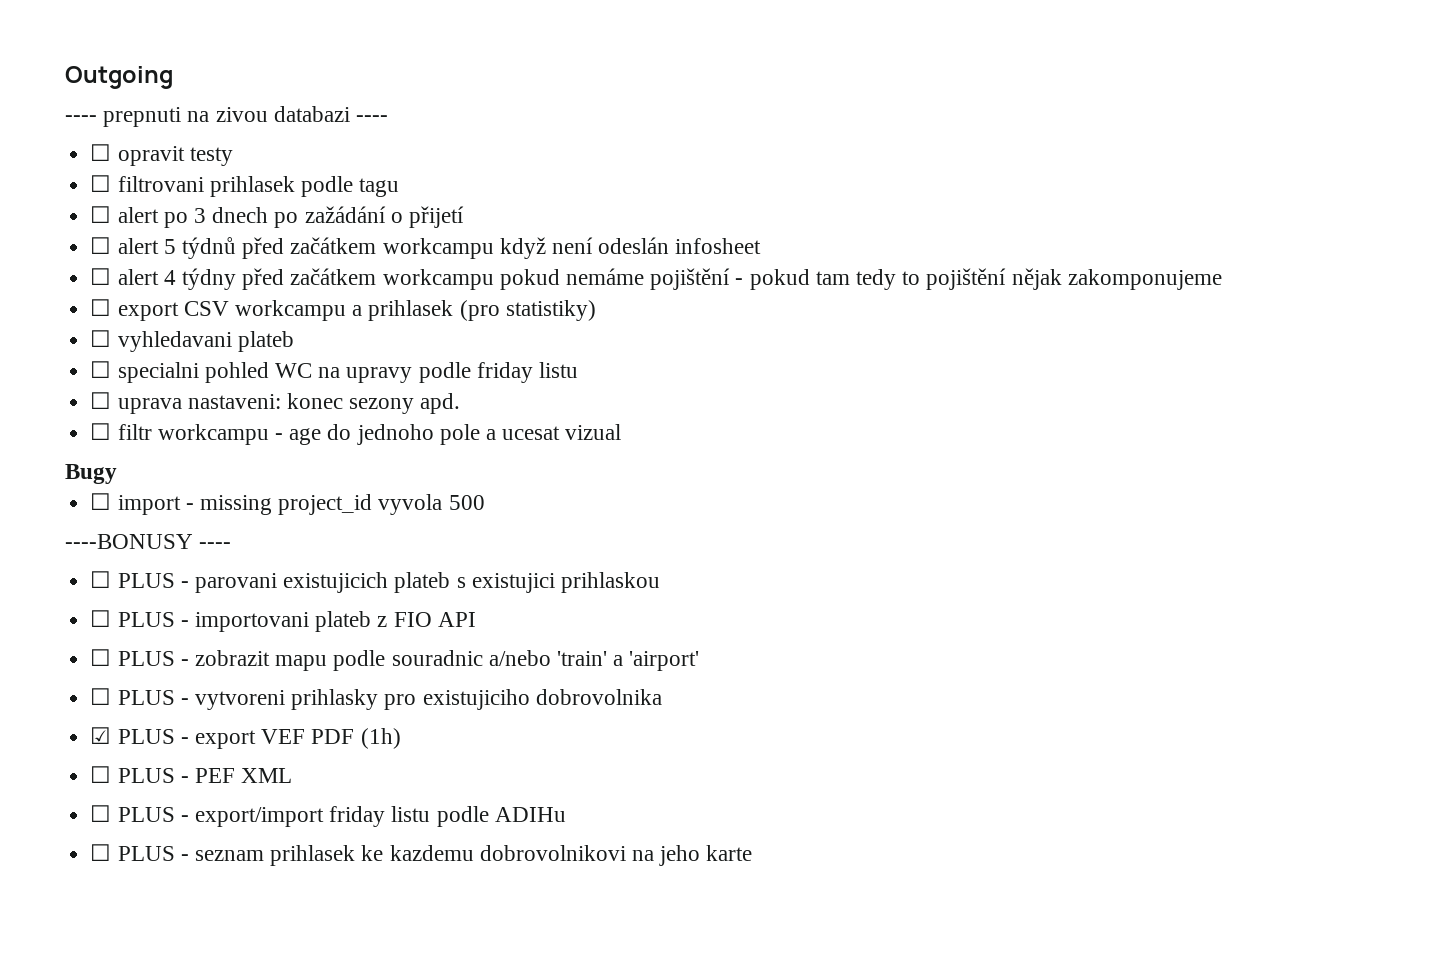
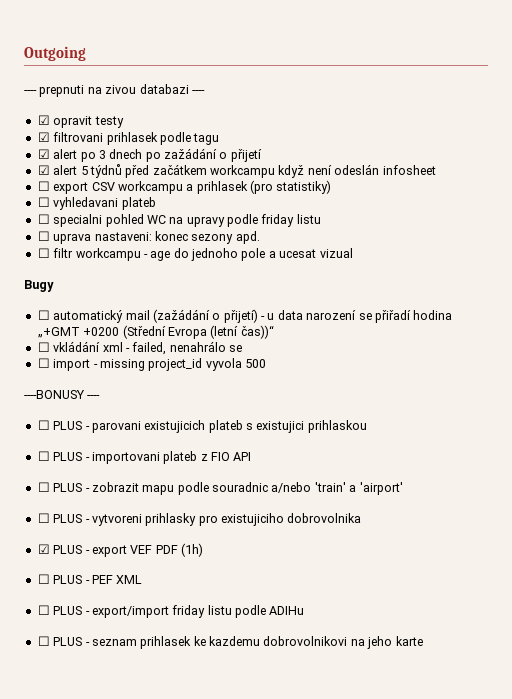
- ☐ opravit testy
+ ☑ opravit testy
- ☐ filtrovani prihlasek podle tagu
+ ☑ filtrovani prihlasek podle tagu
- ☐ alert po 3 dnech po zažádání o přijetí
+ ☑ alert po 3 dnech po zažádání o přijetí
- ☐ alert 5 týdnů před začátkem workcampu když není odeslán infosheet
+ ☑ alert 5 týdnů před začátkem workcampu když není odeslán infosheet
- ☐ alert 4 týdny před začátkem workcampu pokud nemáme pojištění - pokud tam tedy to pojištění nějak zakomponujeme
+ ☐ automatický mail (zažádání o přijetí) - u data narození se přiřadí hodina „+GMT +0200 (Střední Evropa (letní čas))“
+ ☐ vkládání xml - failed, nenahrálo se

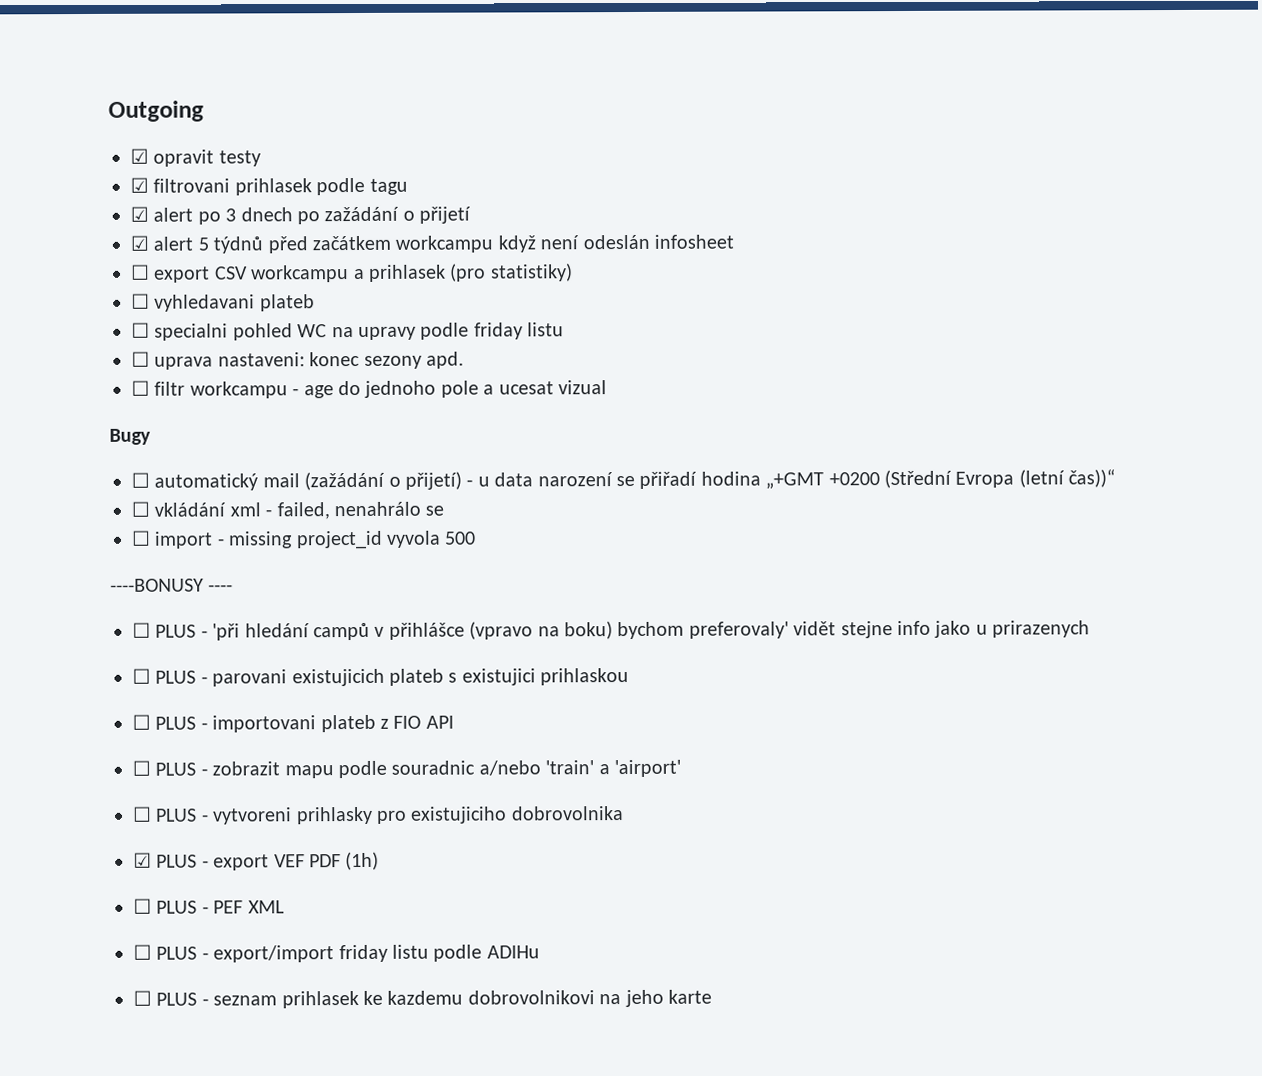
- ---- prepnuti na zivou databazi ----
+ ☐ PLUS - 'při hledání campů v přihlášce (vpravo na boku) bychom preferovaly' vidět stejne info jako u prirazenych

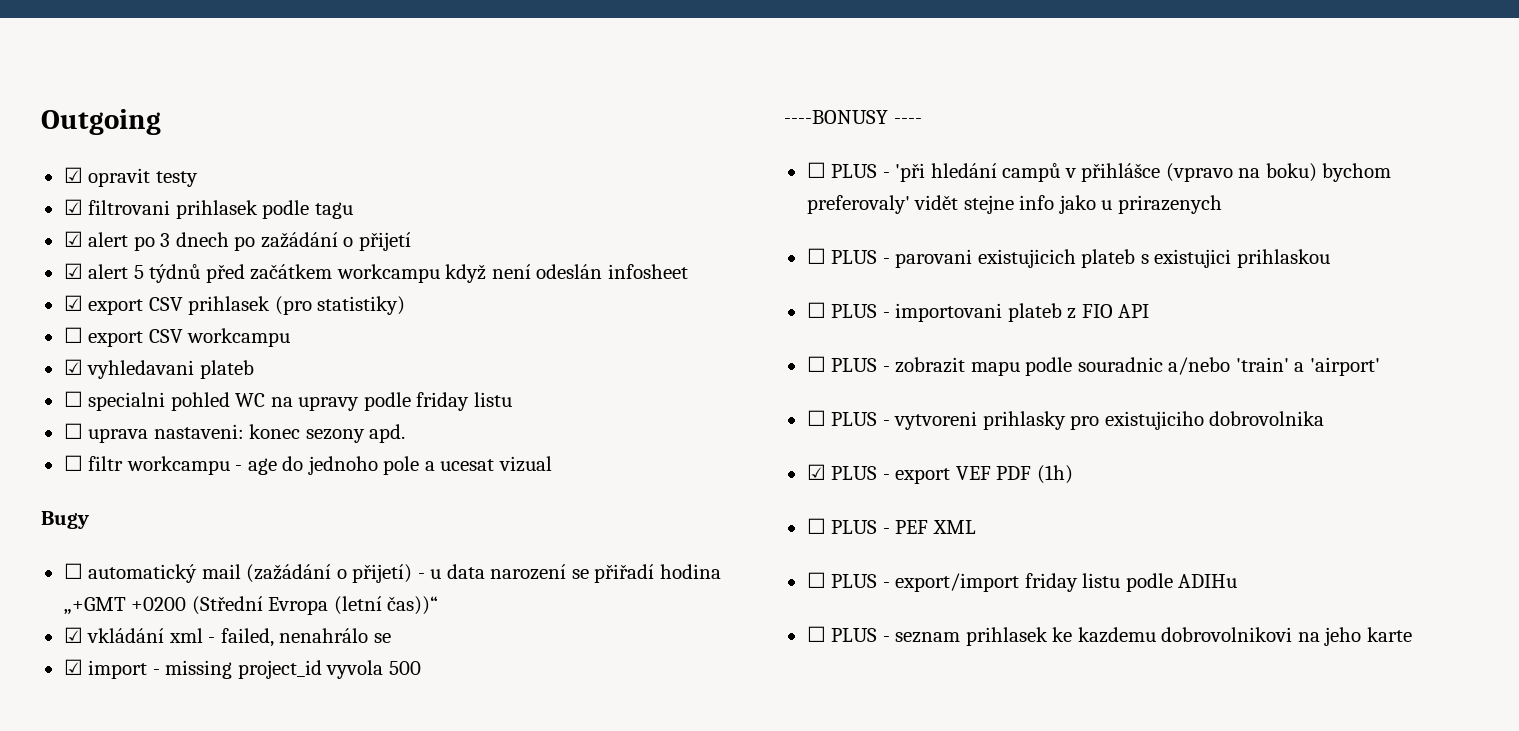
- ☐ export CSV workcampu a prihlasek (pro statistiky)
+ ☑ export CSV prihlasek (pro statistiky)
- ☐ vyhledavani plateb
+ ☐ export CSV workcampu
+ ☑ vyhledavani plateb
- ☐ vkládání xml - failed, nenahrálo se
+ ☑ vkládání xml - failed, nenahrálo se
- ☐ import - missing project_id vyvola 500
+ ☑ import - missing project_id vyvola 500

